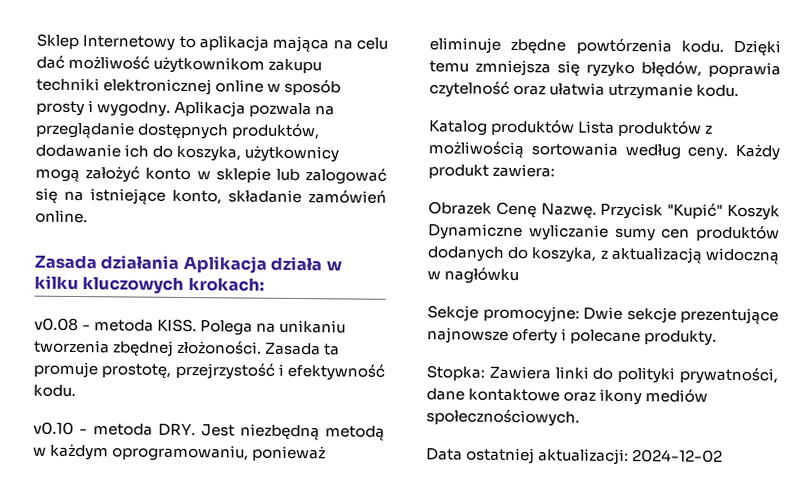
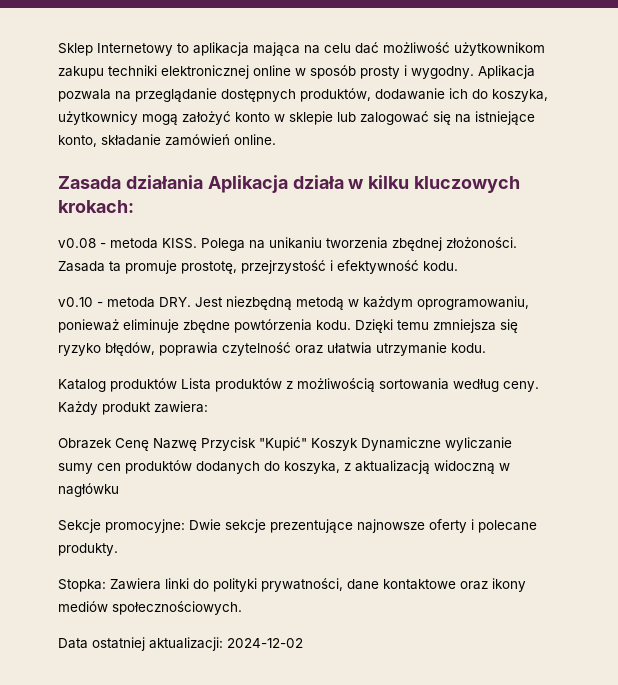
- Obrazek Cenę Nazwę. Przycisk "Kupić" Koszyk Dynamiczne wyliczanie sumy cen produktów dodanych do koszyka, z aktualizacją widoczną w nagłówku
+ Obrazek Cenę Nazwę Przycisk "Kupić" Koszyk Dynamiczne wyliczanie sumy cen produktów dodanych do koszyka, z aktualizacją widoczną w nagłówku

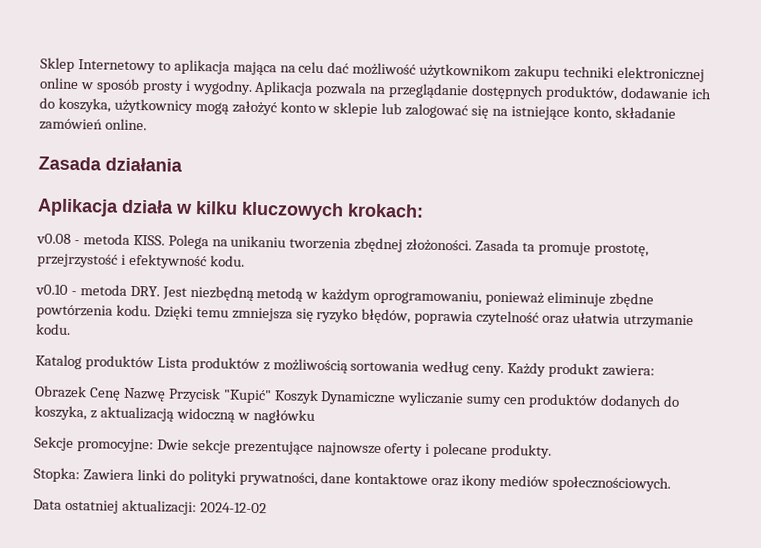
- Zasada działania Aplikacja działa w kilku kluczowych krokach:
+ Zasada działania
+ Aplikacja działa w kilku kluczowych krokach:

